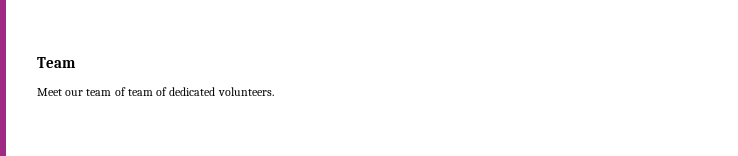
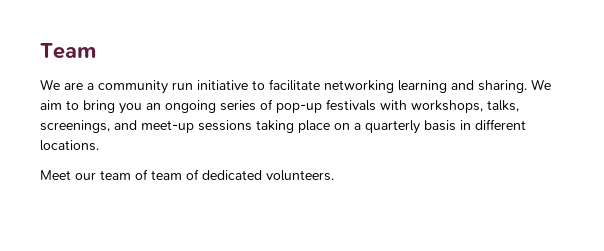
+ We are a community run initiative to facilitate networking learning and sharing. We aim to bring you an ongoing series of pop-up festivals with workshops, talks, screenings, and meet-up sessions taking place on a quarterly basis in different locations.

